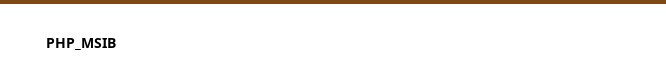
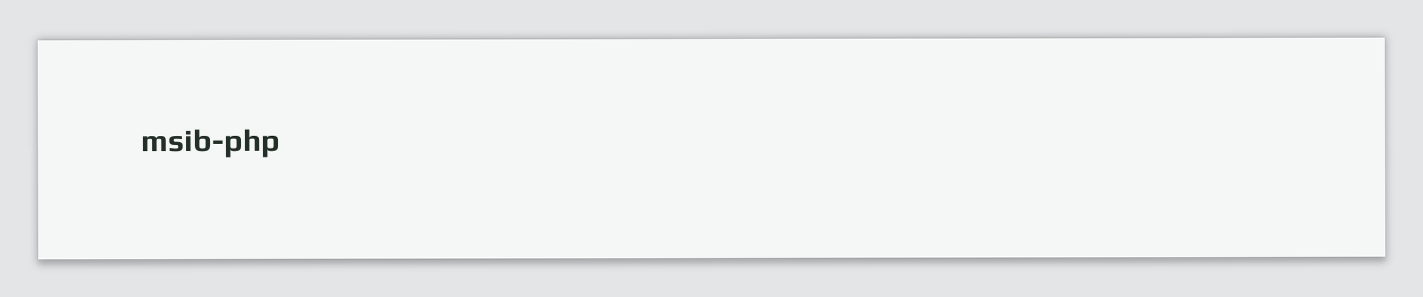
- PHP_MSIB
+ msib-php

